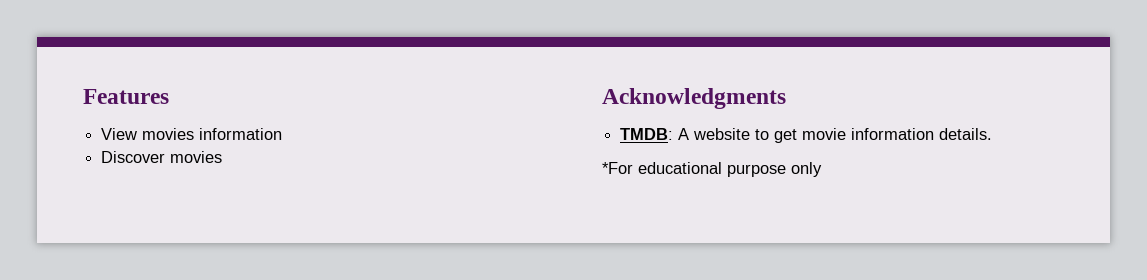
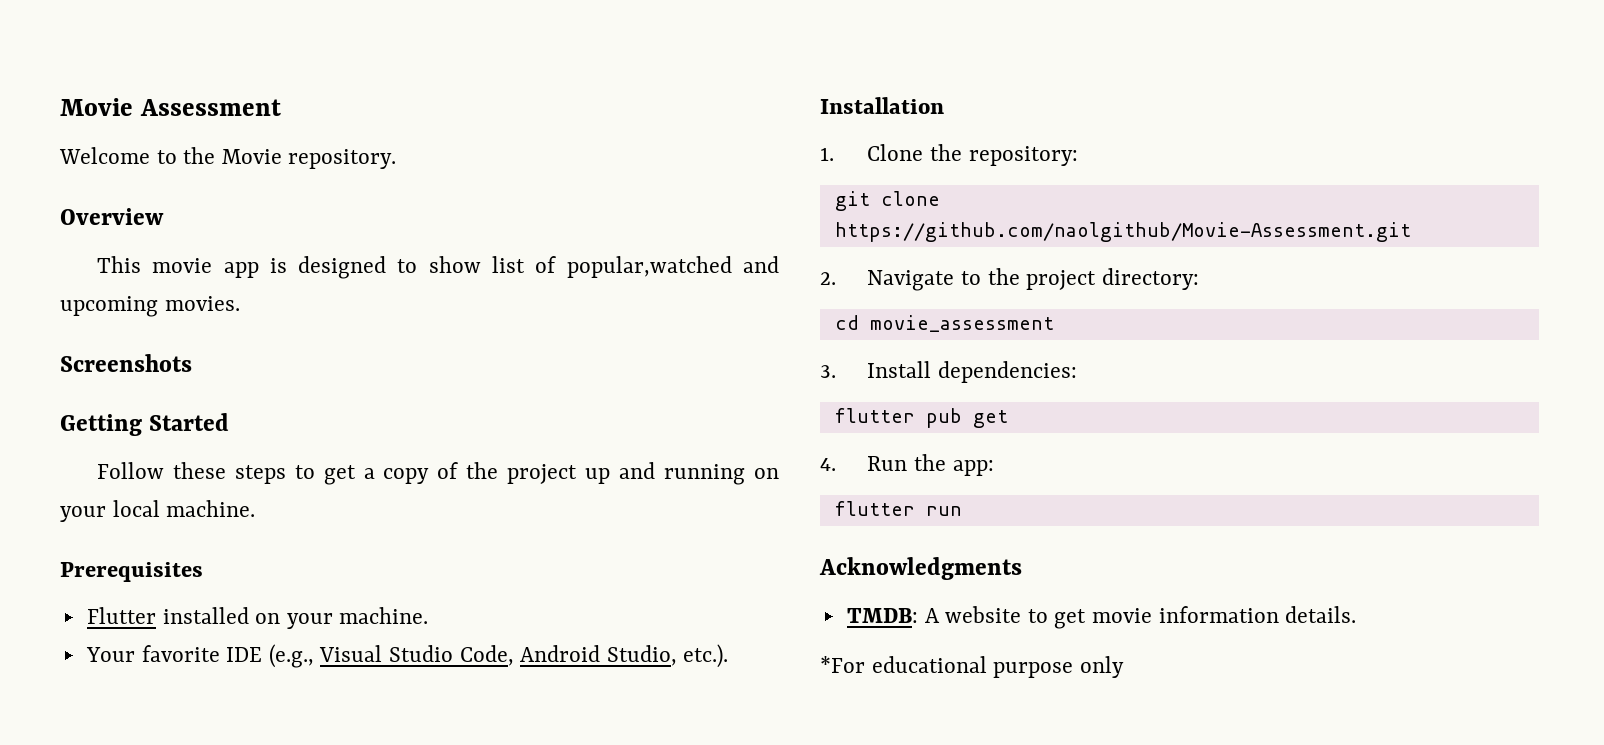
- Features
- View movies information
- Discover movies
+ Movie Assessment
+ Welcome to the Movie repository.
+ Overview
+ This movie app is designed to show list of popular,watched and upcoming movies.
+ Screenshots
+ Getting Started
+ Follow these steps to get a copy of the project up and running on your local machine.
+ Prerequisites
+ Flutter installed on your machine.
+ Your favorite IDE (e.g., Visual Studio Code, Android Studio, etc.).
+ Installation
+ 1. Clone the repository:
+ git clone https://github.com/naolgithub/Movie-Assessment.git
+ 2. Navigate to the project directory:
+ cd movie_assessment
+ 3. Install dependencies:
+ flutter pub get
+ 4. Run the app:
+ flutter run

